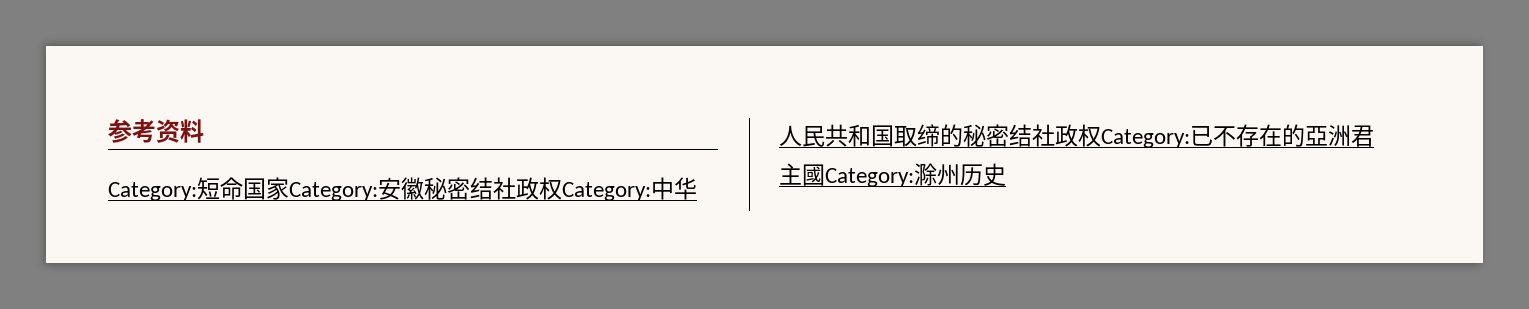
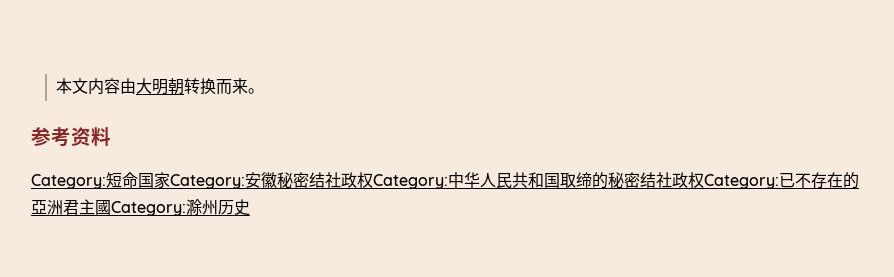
+ 本文内容由大明朝转换而来。

